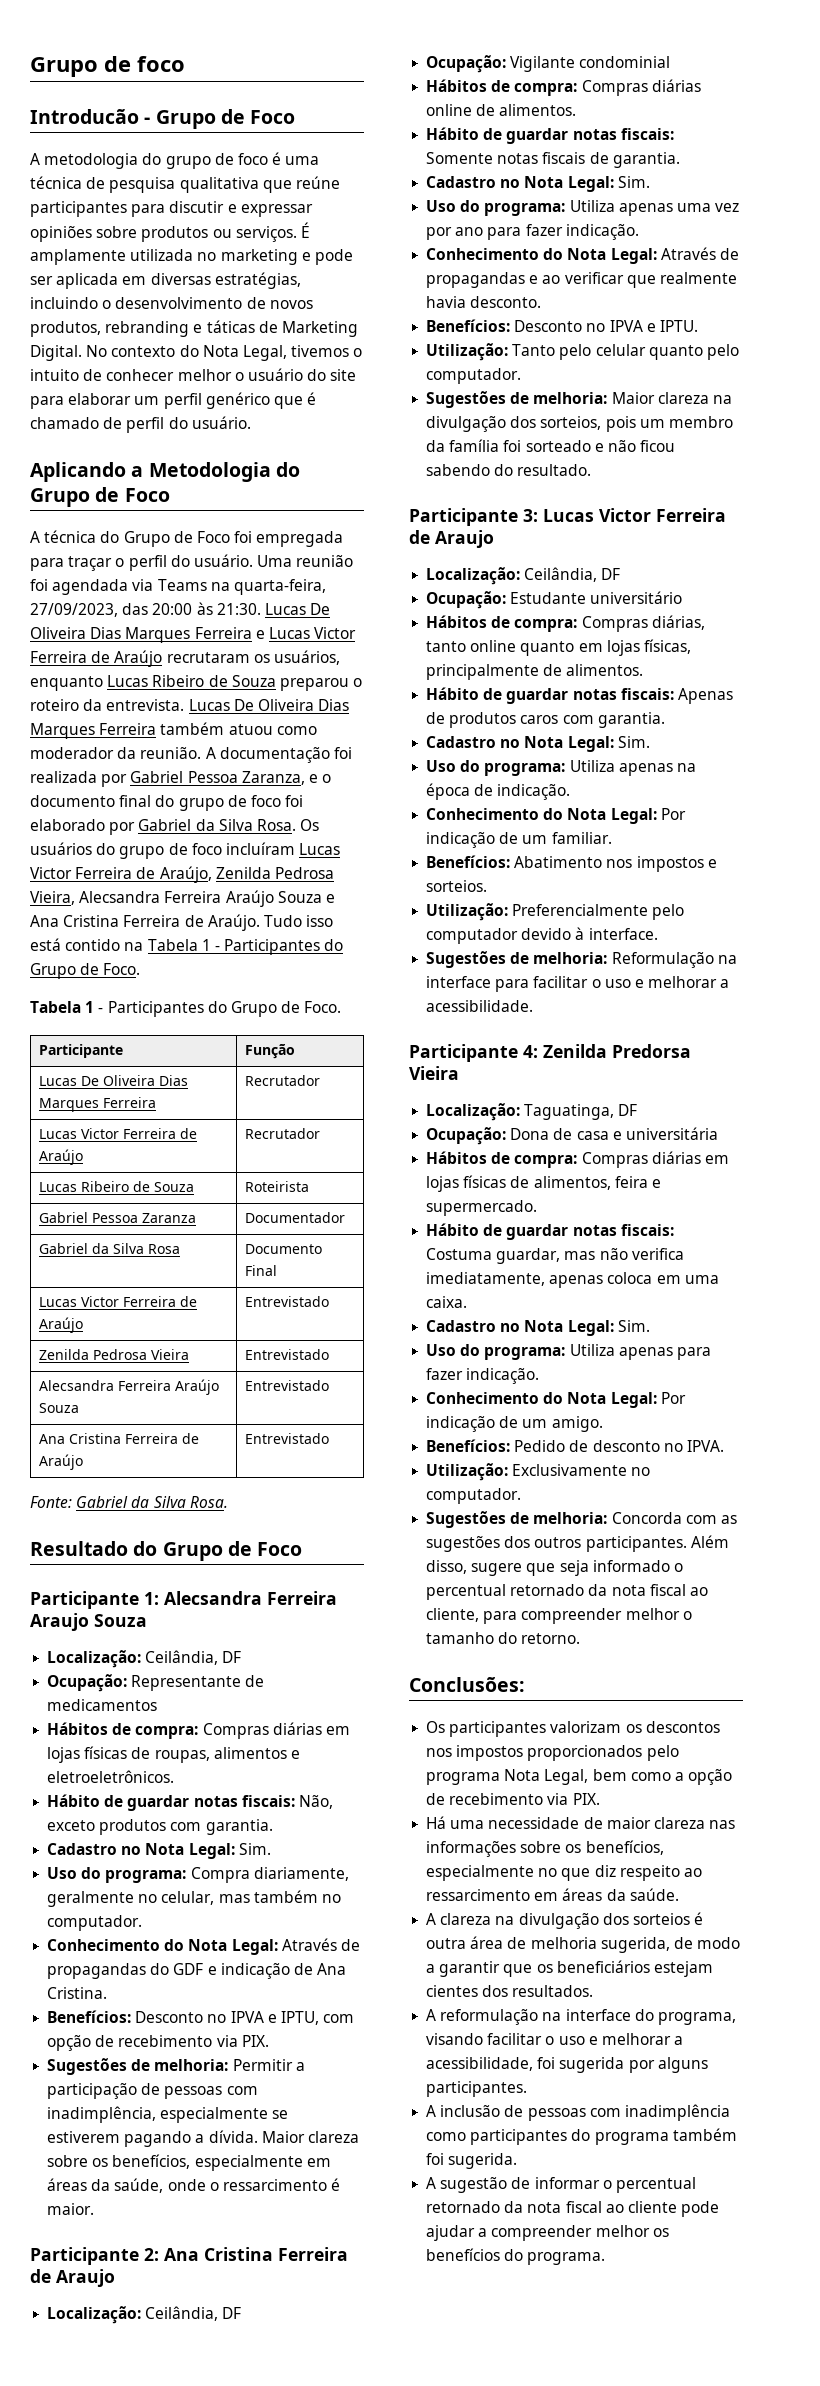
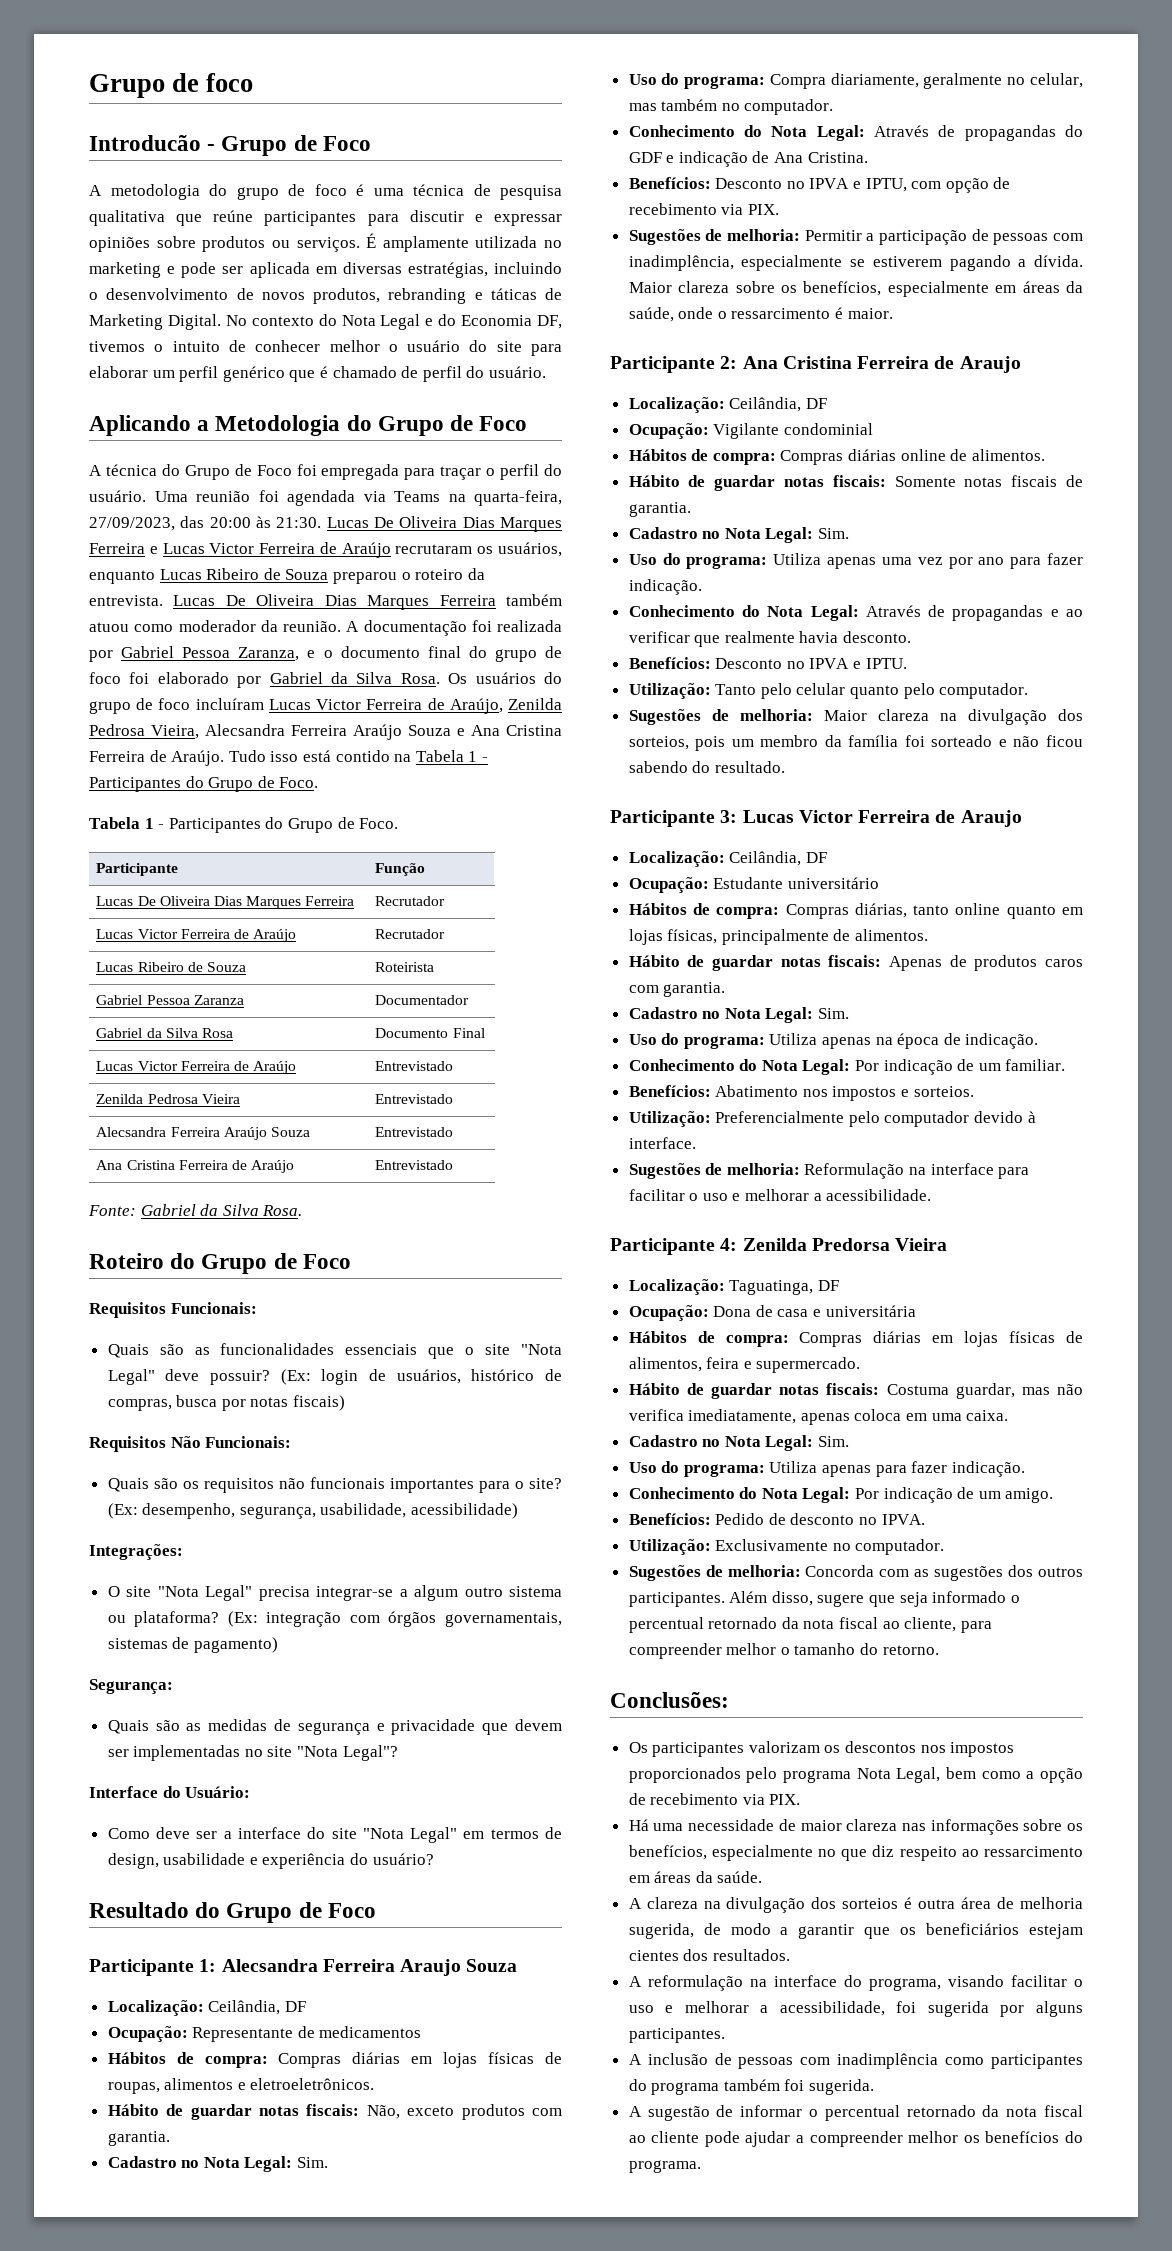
- No contexto do Nota Legal, tivemos o intuito de conhecer melhor o usuário do site para elaborar um perfil genérico que é chamado de perfil do usuário.
+ No contexto do Nota Legal e do Economia DF, tivemos o intuito de conhecer melhor o usuário do site para elaborar um perfil genérico que é chamado de perfil do usuário.
+ Roteiro do Grupo de Foco
+ Requisitos Funcionais:
+ Quais são as funcionalidades essenciais que o site "Nota Legal" deve possuir? (Ex: login de usuários, histórico de compras, busca por notas fiscais)
+ Requisitos Não Funcionais:
+ Quais são os requisitos não funcionais importantes para o site? (Ex: desempenho, segurança, usabilidade, acessibilidade)
+ Integrações:
+ O site "Nota Legal" precisa integrar-se a algum outro sistema ou plataforma? (Ex: integração com órgãos governamentais, sistemas de pagamento)
+ Segurança:
+ Quais são as medidas de segurança e privacidade que devem ser implementadas no site "Nota Legal"?
+ Interface do Usuário:
+ Como deve ser a interface do site "Nota Legal" em termos de design, usabilidade e experiência do usuário?

